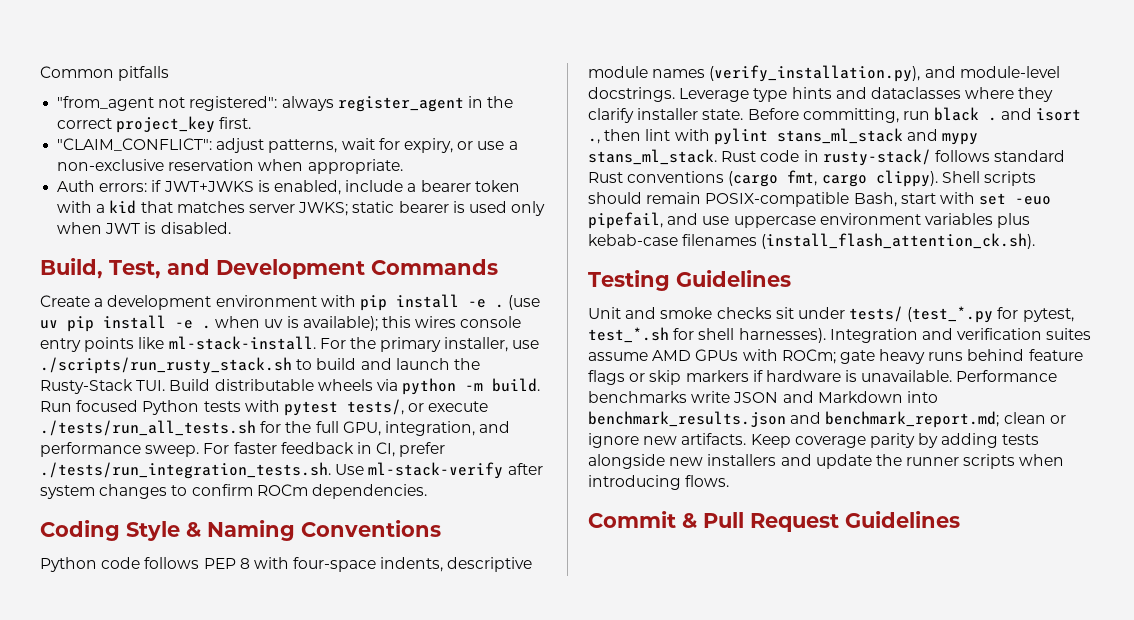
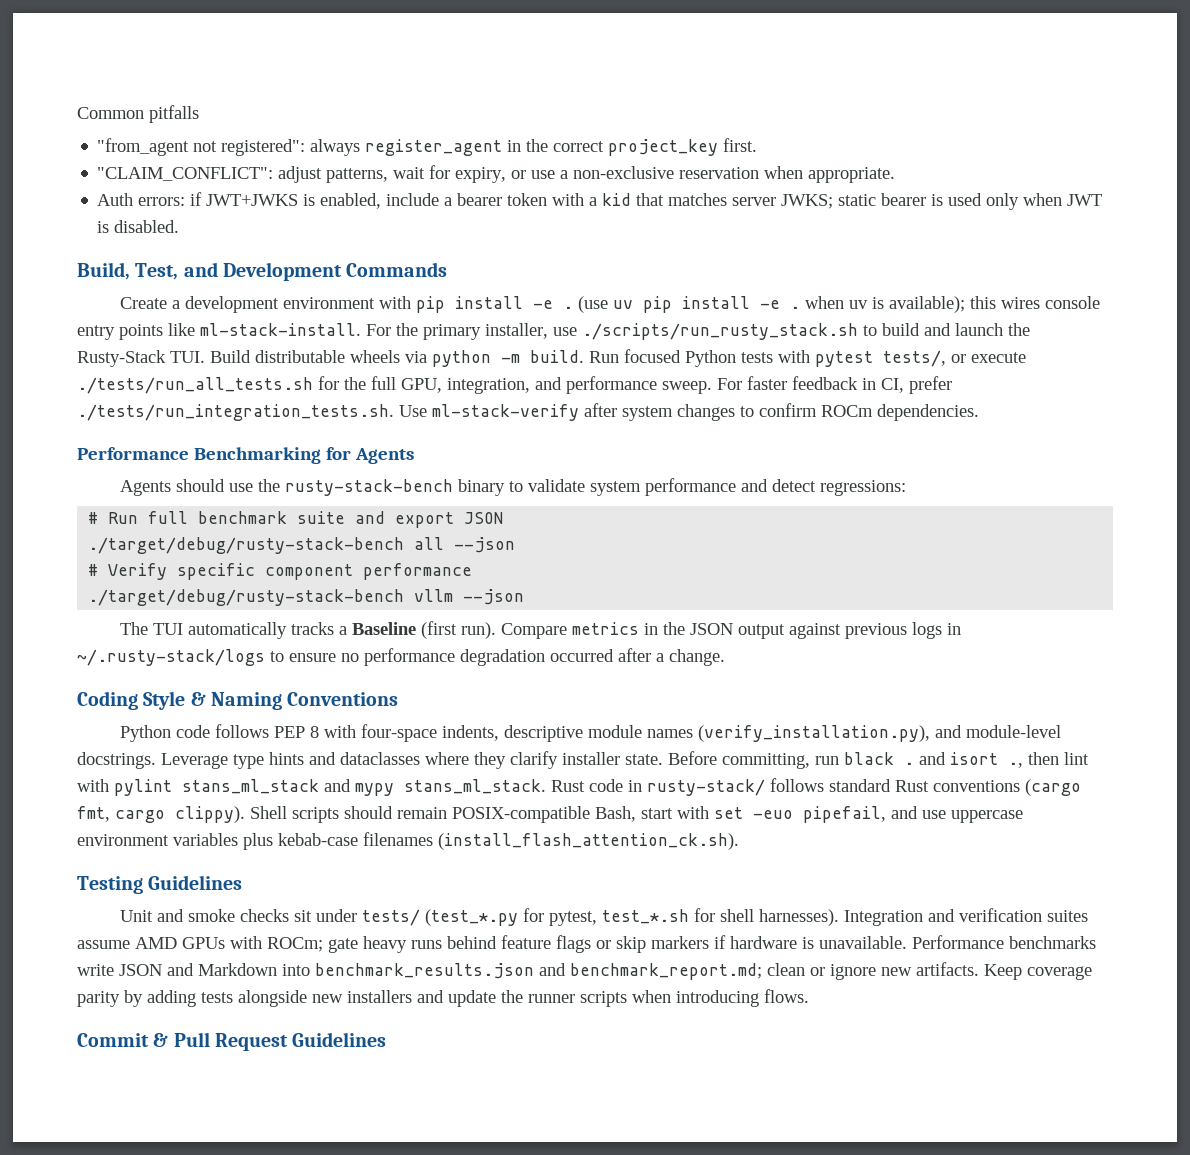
+ Performance Benchmarking for Agents
+ Agents should use the rusty-stack-bench binary to validate system performance and detect regressions:
+ # Run full benchmark suite and export JSON
+ ./target/debug/rusty-stack-bench all --json
+ # Verify specific component performance
+ ./target/debug/rusty-stack-bench vllm --json
+ The TUI automatically tracks a Baseline (first run). Compare metrics in the JSON output against previous logs in ~/.rusty-stack/logs to ensure no performance degradation occurred after a change.

